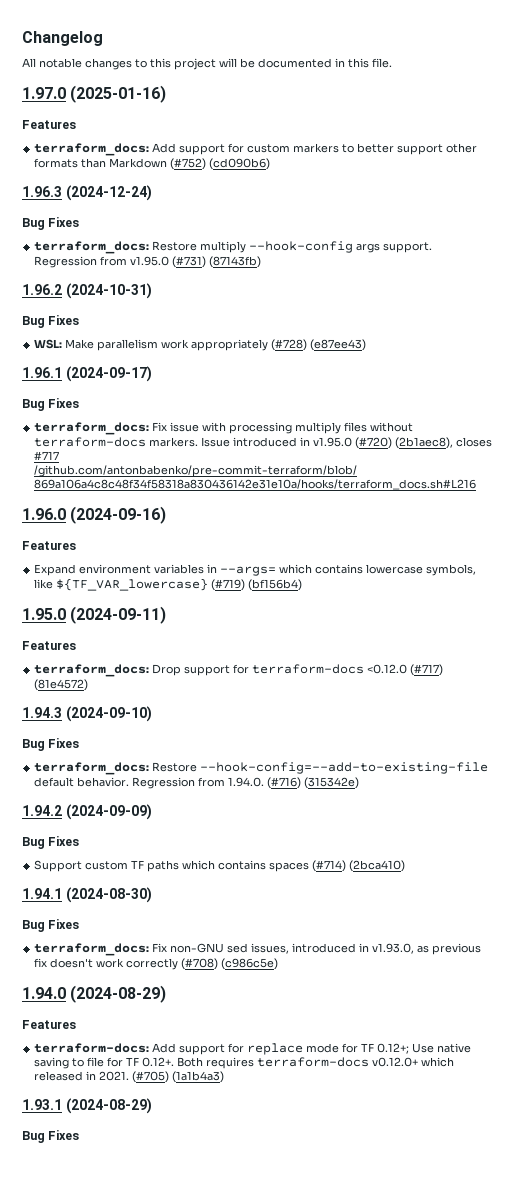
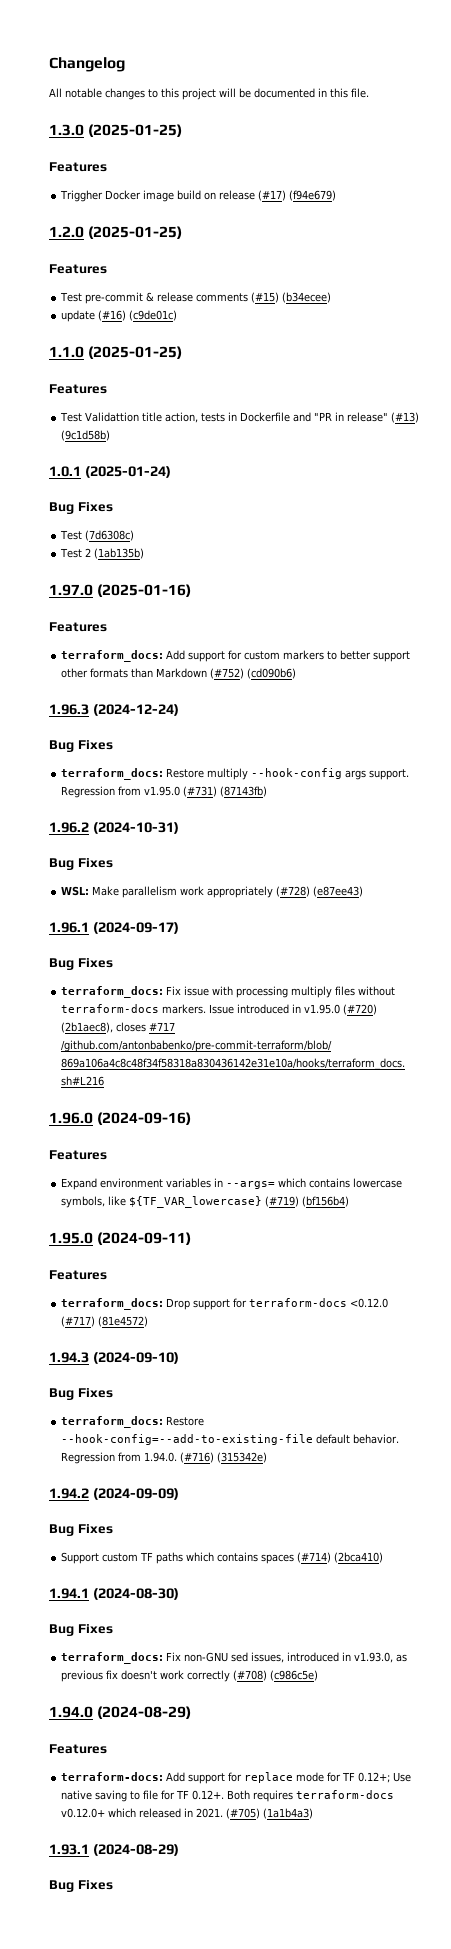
+ 1.3.0 (2025-01-25)
+ Features
+ Triggher Docker image build on release (#17) (f94e679)
+ 1.2.0 (2025-01-25)
+ Features
+ Test pre-commit & release comments (#15) (b34ecee)
+ update (#16) (c9de01c)
+ 1.1.0 (2025-01-25)
+ Features
+ Test Validattion title action, tests in Dockerfile and "PR in release" (#13) (9c1d58b)
+ 1.0.1 (2025-01-24)
+ Bug Fixes
+ Test (7d6308c)
+ Test 2 (1ab135b)

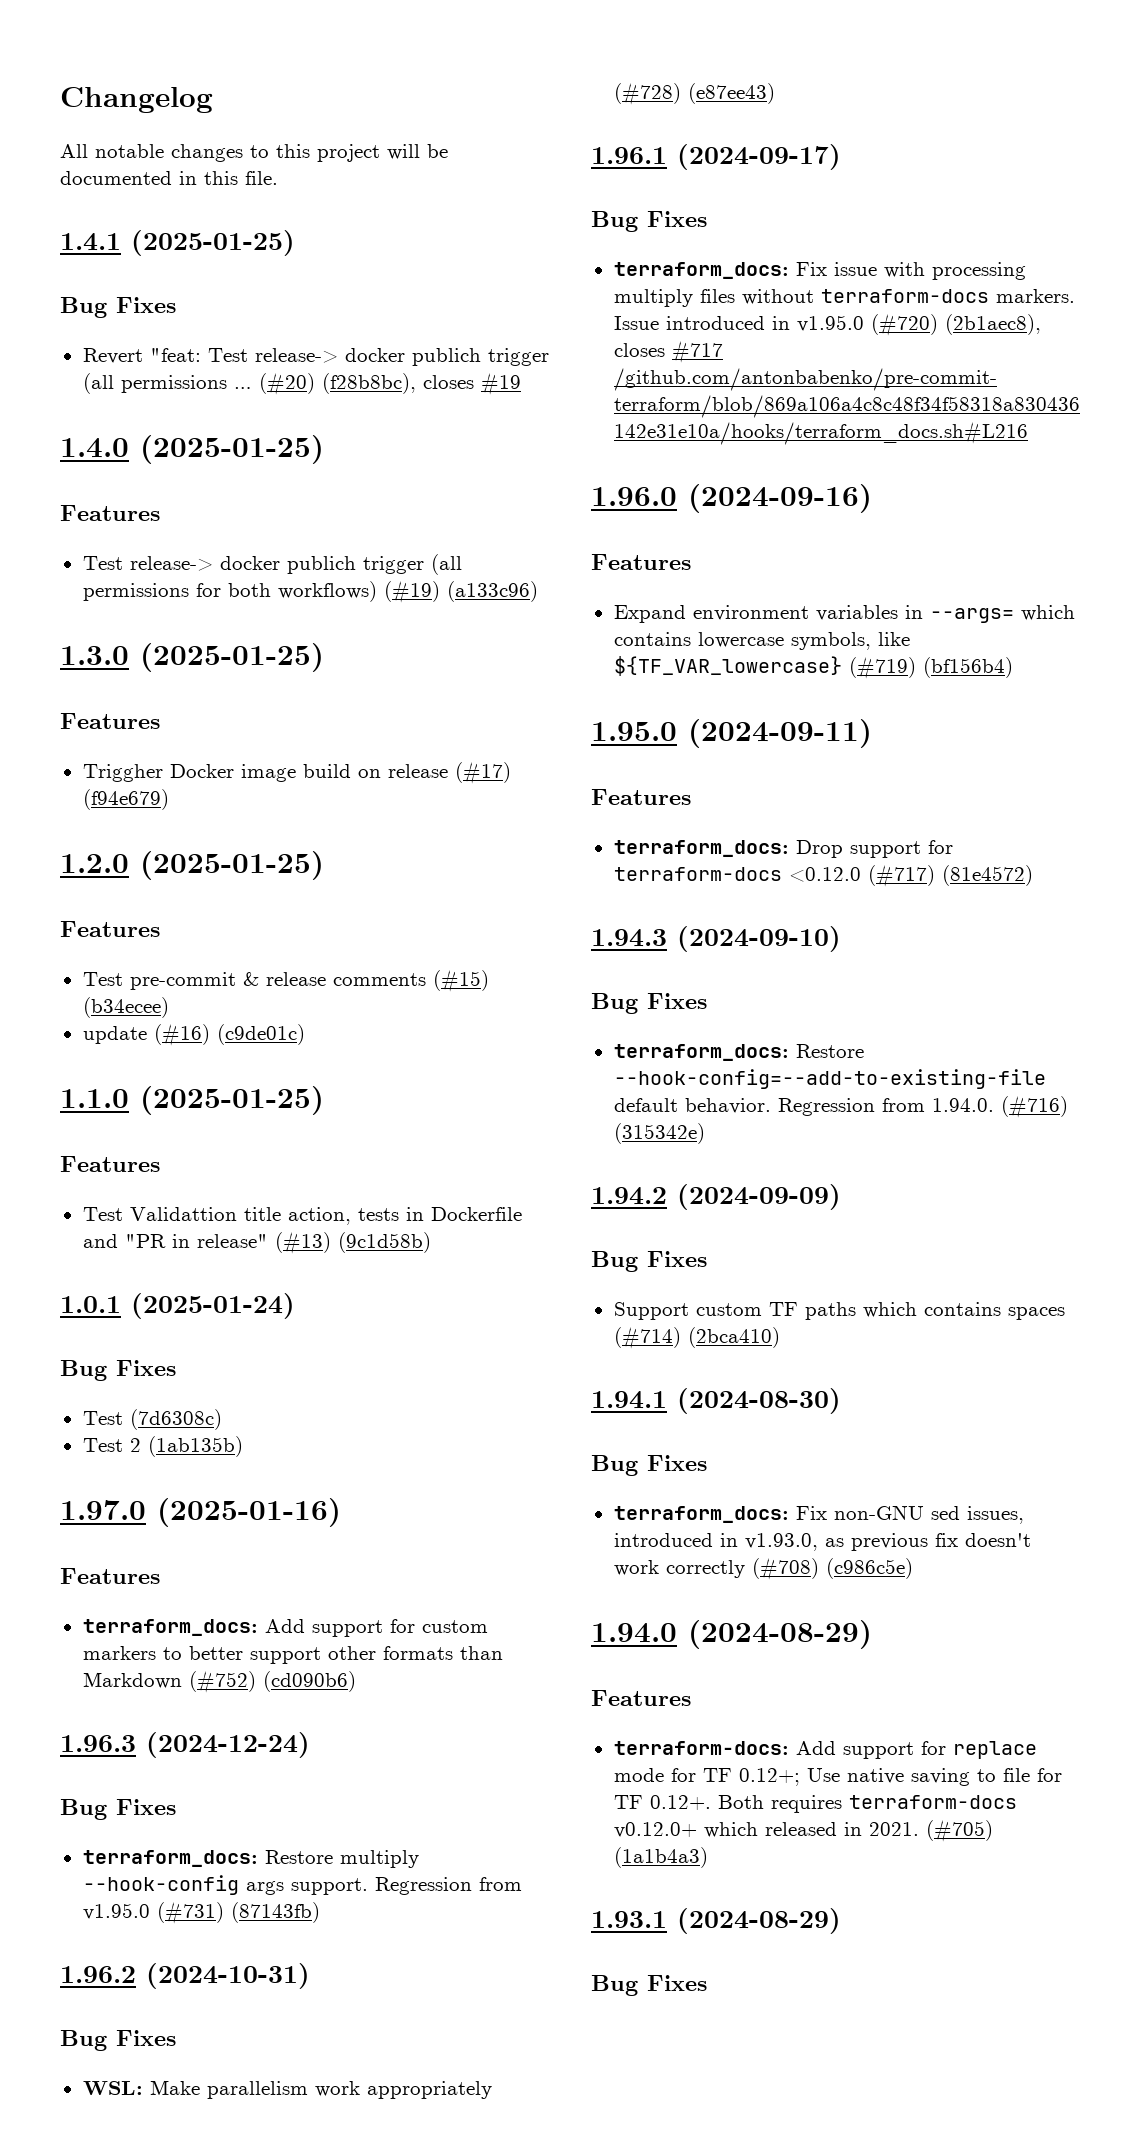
+ 1.4.1 (2025-01-25)
+ Bug Fixes
+ Revert "feat: Test release-> docker publich trigger (all permissions … (#20) (f28b8bc), closes #19
+ 1.4.0 (2025-01-25)
+ Features
+ Test release-> docker publich trigger (all permissions for both workflows) (#19) (a133c96)

